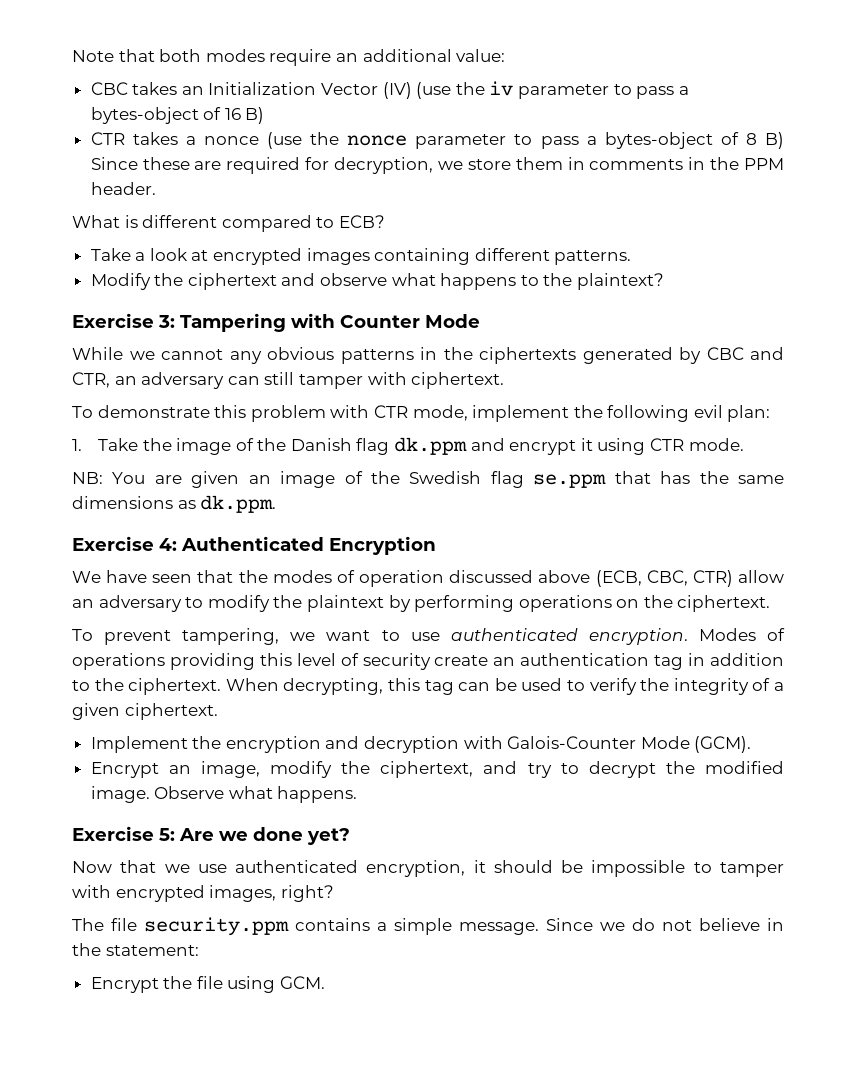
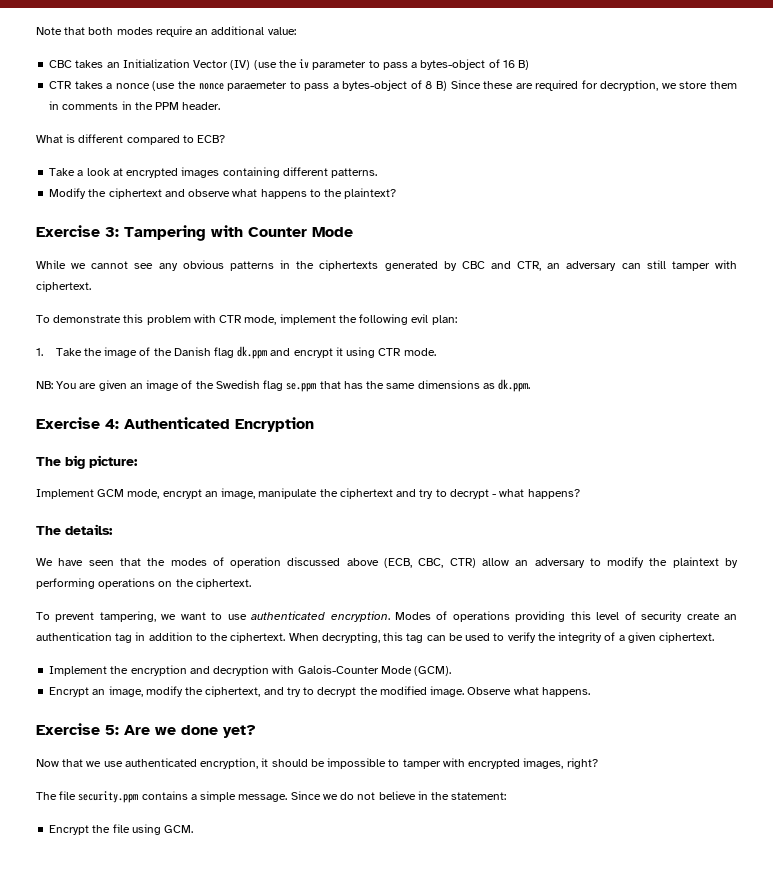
- CTR takes a nonce (use the nonce parameter to pass a bytes-object of 8 B) Since these are required for decryption, we store them in comments in the PPM header.
+ CTR takes a nonce (use the nonce paraemeter to pass a bytes-object of 8 B) Since these are required for decryption, we store them in comments in the PPM header.
- While we cannot any obvious patterns in the ciphertexts generated by CBC and CTR, an adversary can still tamper with ciphertext.
+ While we cannot see any obvious patterns in the ciphertexts generated by CBC and CTR, an adversary can still tamper with ciphertext.
+ The big picture:
+ Implement GCM mode, encrypt an image, manipulate the ciphertext and try to decrypt - what happens?
+ The details:

